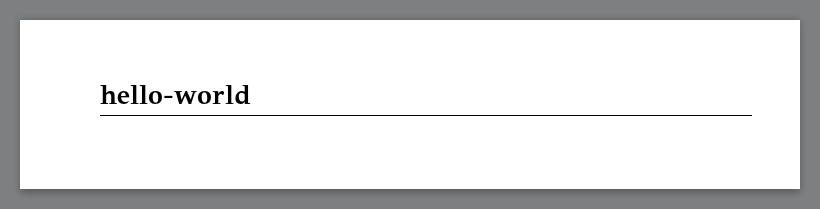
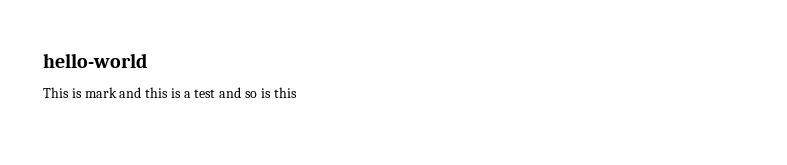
+ This is mark and this is a test and so is this

